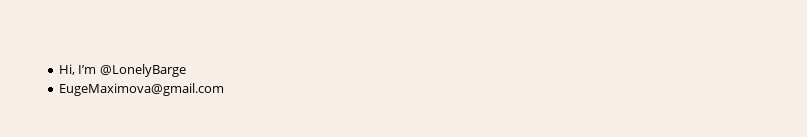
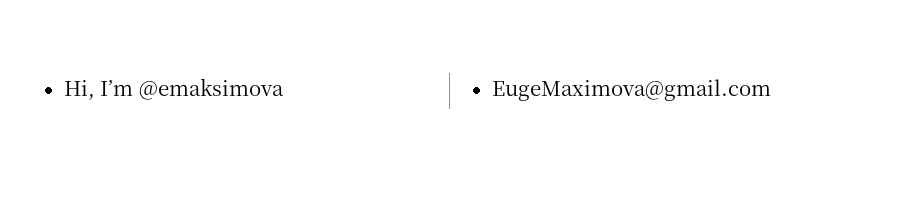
- Hi, I’m @LonelyBarge
+ Hi, I’m @emaksimova

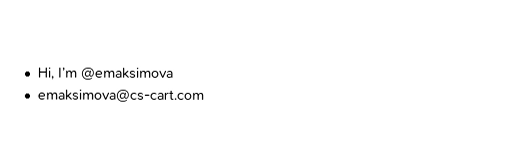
- EugeMaximova@gmail.com
+ emaksimova@cs-cart.com

